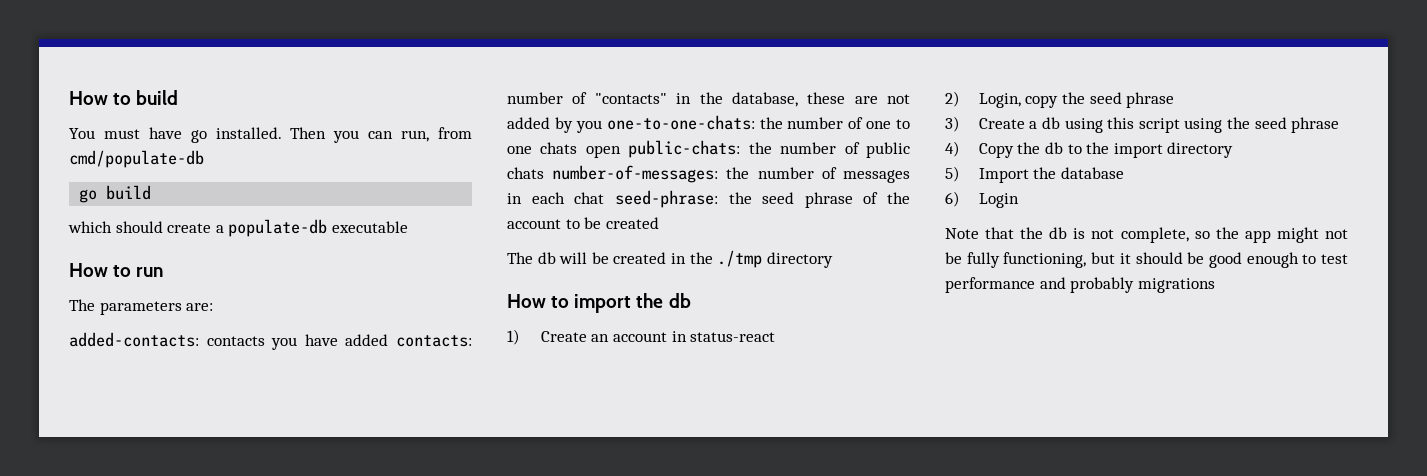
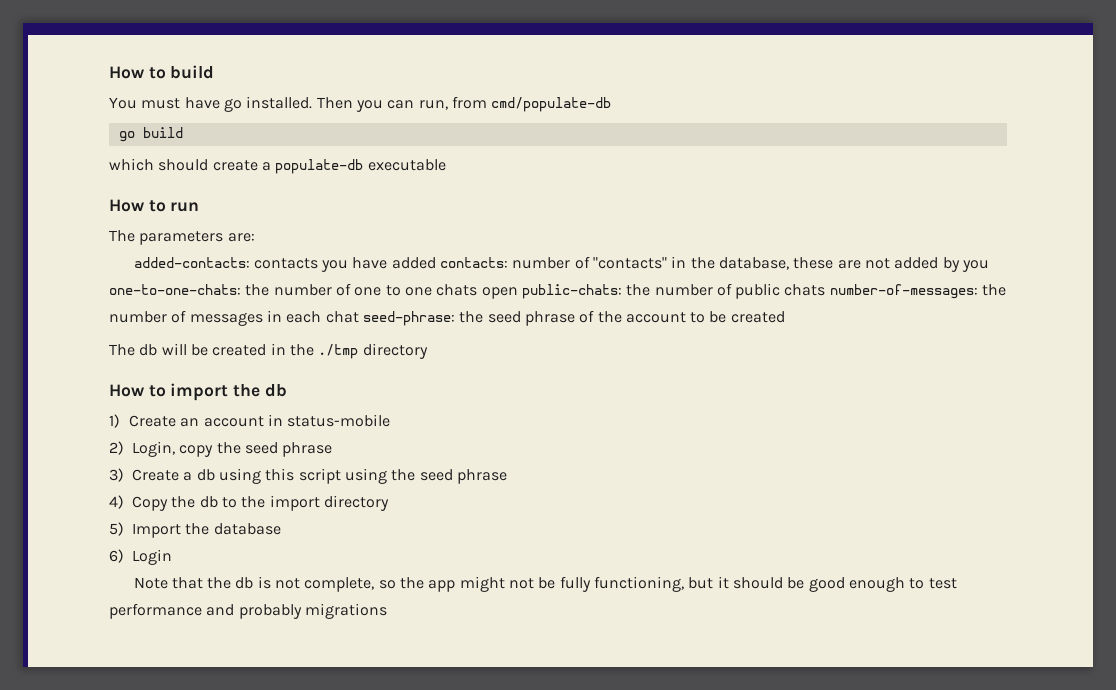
- 1) Create an account in status-react
+ 1) Create an account in status-mobile

